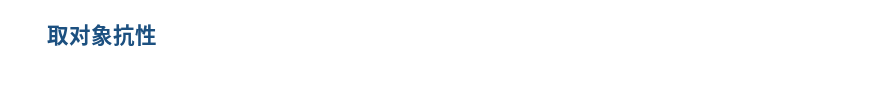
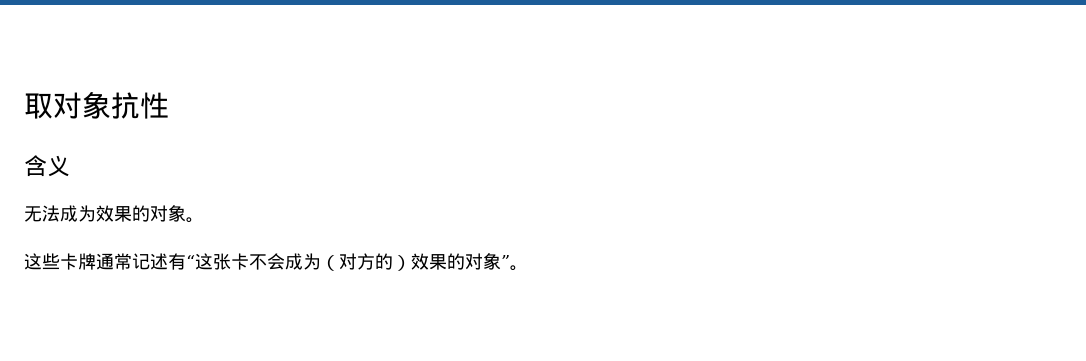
+ 含义
+ 无法成为效果的对象。
+ 这些卡牌通常记述有“这张卡不会成为（对方的）效果的对象”。

